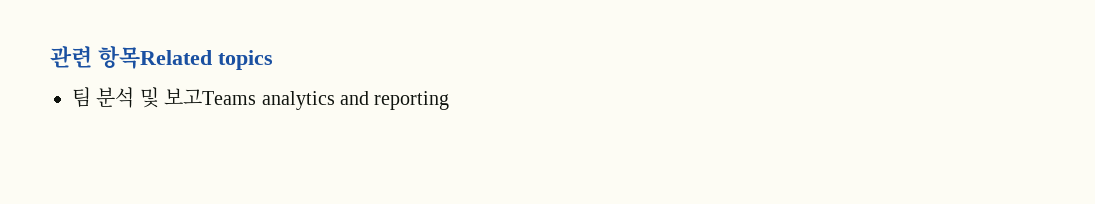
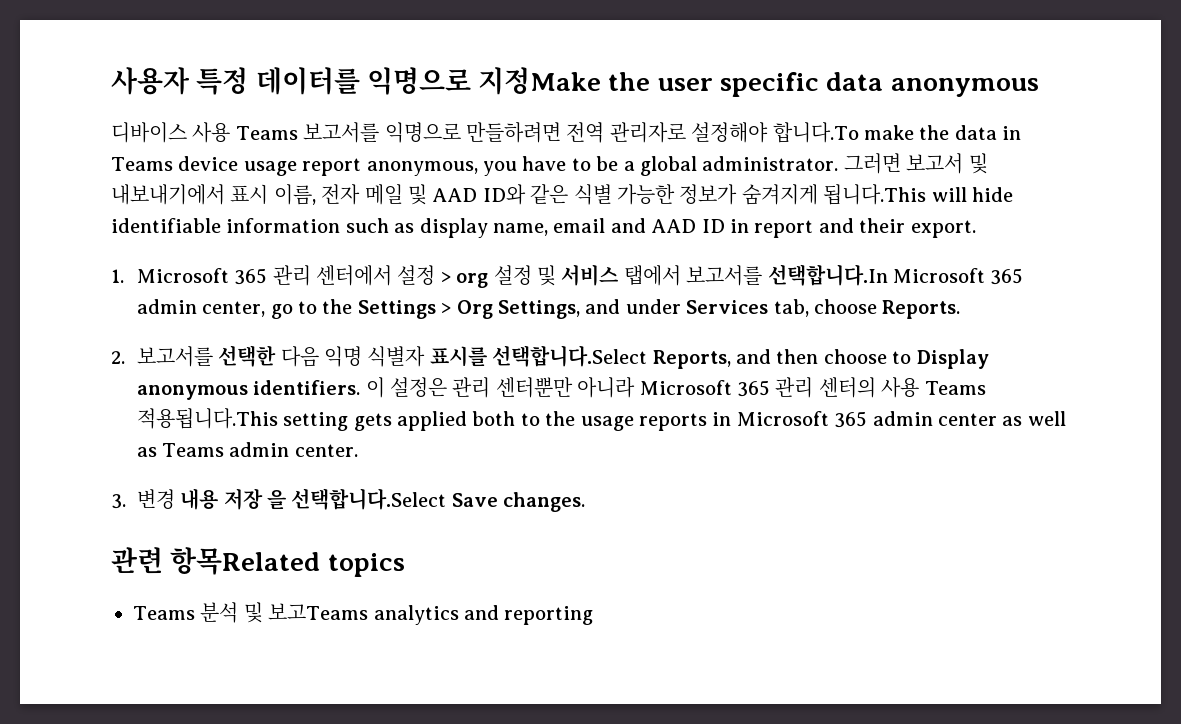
+ 사용자 특정 데이터를 익명으로 지정Make the user specific data anonymous
+ 디바이스 사용 Teams 보고서를 익명으로 만들하려면 전역 관리자로 설정해야 합니다.To make the data in Teams device usage report anonymous, you have to be a global administrator. 그러면 보고서 및 내보내기에서 표시 이름, 전자 메일 및 AAD ID와 같은 식별 가능한 정보가 숨겨지게 됩니다.This will hide identifiable information such as display name, email and AAD ID in report and their export.
+ 1. Microsoft 365 관리 센터에서 설정 > org 설정 및 서비스 탭에서 보고서를 선택합니다.In Microsoft 365 admin center, go to the Settings > Org Settings, and under Services tab, choose Reports.
+ 2. 보고서를 선택한 다음 익명 식별자 표시를 선택합니다.Select Reports, and then choose to Display anonymous identifiers. 이 설정은 관리 센터뿐만 아니라 Microsoft 365 관리 센터의 사용 Teams 적용됩니다.This setting gets applied both to the usage reports in Microsoft 365 admin center as well as Teams admin center.
+ 3. 변경 내용 저장 을 선택합니다.Select Save changes.
- 팀 분석 및 보고Teams analytics and reporting
+ Teams 분석 및 보고Teams analytics and reporting

